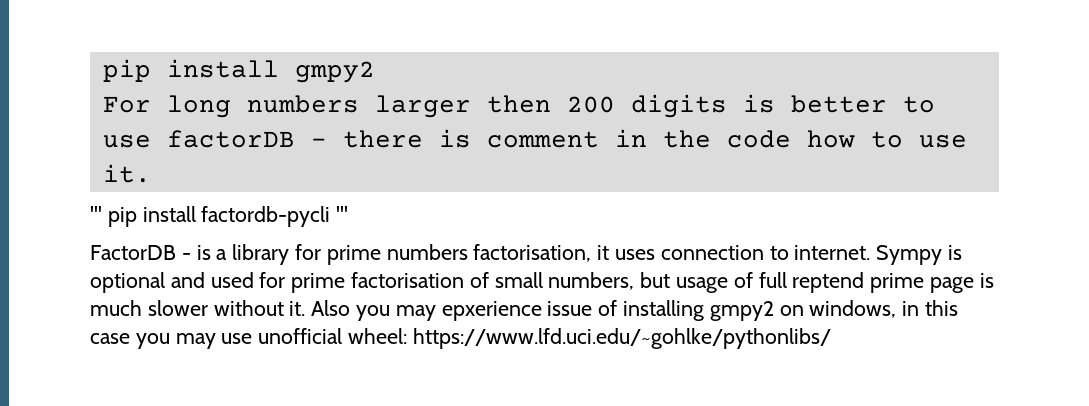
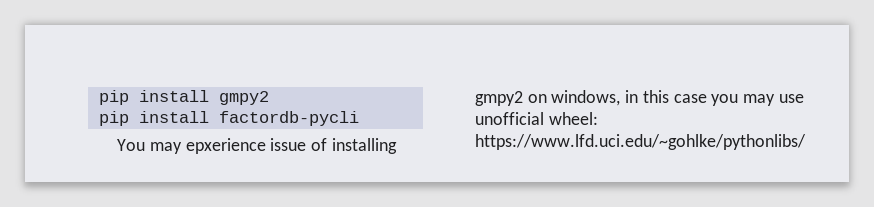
- For long numbers larger then 200 digits is better to use factorDB - there is comment in the code how to use it.
- ''' pip install factordb-pycli '''
- FactorDB - is a library for prime numbers factorisation, it uses connection to internet. Sympy is optional and used for prime factorisation of small numbers, but usage of full reptend prime page is much slower without it. Also you may epxerience issue of installing gmpy2 on windows, in this case you may use unofficial wheel: https://www.lfd.uci.edu/~gohlke/pythonlibs/
+ pip install factordb-pycli
+ You may epxerience issue of installing gmpy2 on windows, in this case you may use unofficial wheel: https://www.lfd.uci.edu/~gohlke/pythonlibs/

